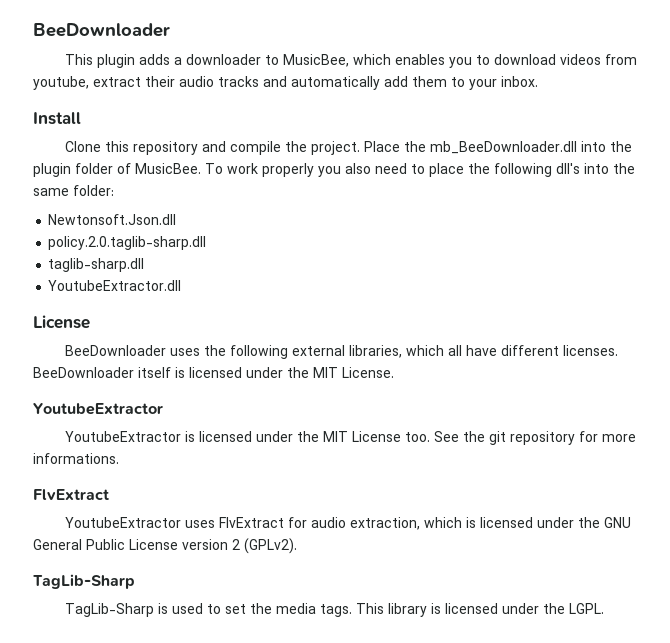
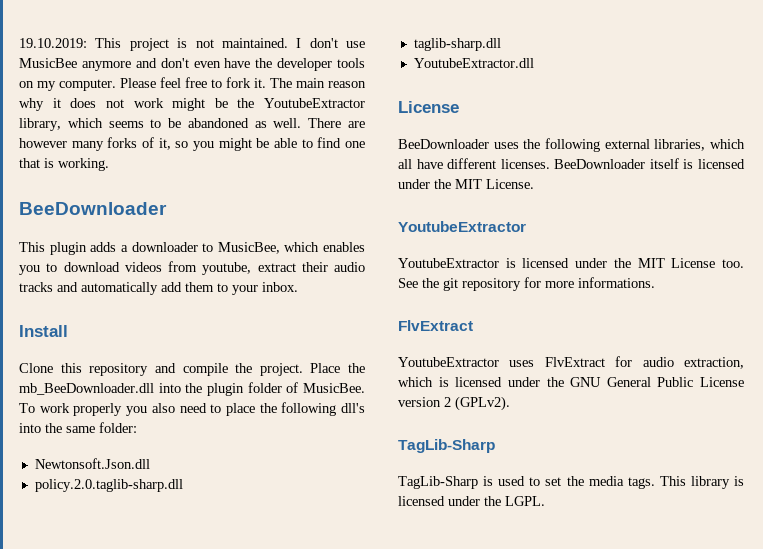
+ 19.10.2019: This project is not maintained. I don't use MusicBee anymore and don't even have the developer tools on my computer. Please feel free to fork it. The main reason why it does not work might be the YoutubeExtractor library, which seems to be abandoned as well. There are however many forks of it, so you might be able to find one that is working.

